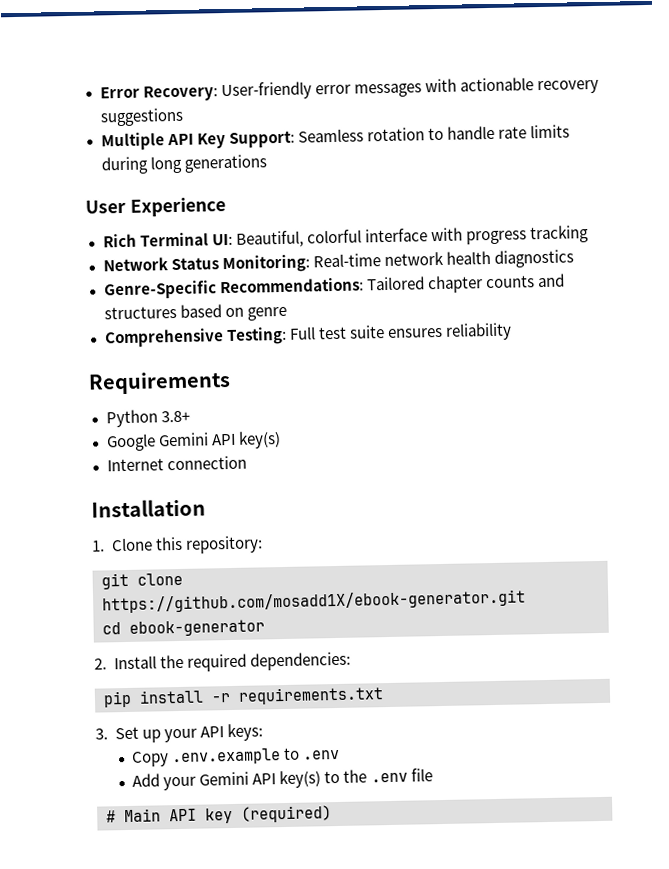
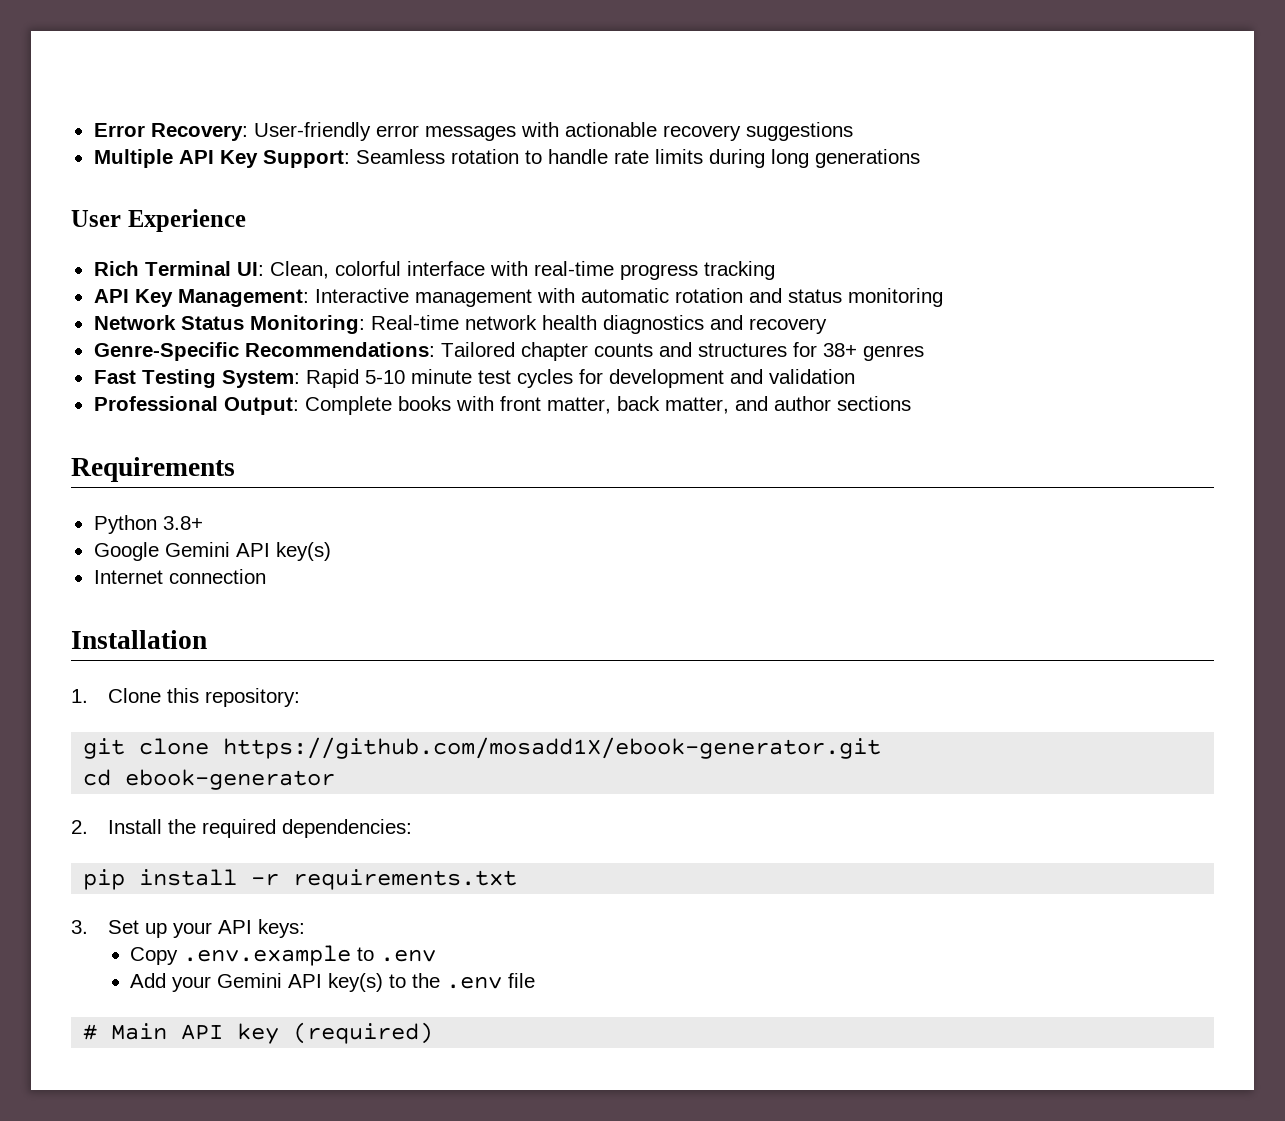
- Rich Terminal UI: Beautiful, colorful interface with progress tracking
+ Rich Terminal UI: Clean, colorful interface with real-time progress tracking
+ API Key Management: Interactive management with automatic rotation and status monitoring
- Network Status Monitoring: Real-time network health diagnostics
+ Network Status Monitoring: Real-time network health diagnostics and recovery
- Genre-Specific Recommendations: Tailored chapter counts and structures based on genre
- Comprehensive Testing: Full test suite ensures reliability
+ Genre-Specific Recommendations: Tailored chapter counts and structures for 38+ genres
+ Fast Testing System: Rapid 5-10 minute test cycles for development and validation
+ Professional Output: Complete books with front matter, back matter, and author sections

